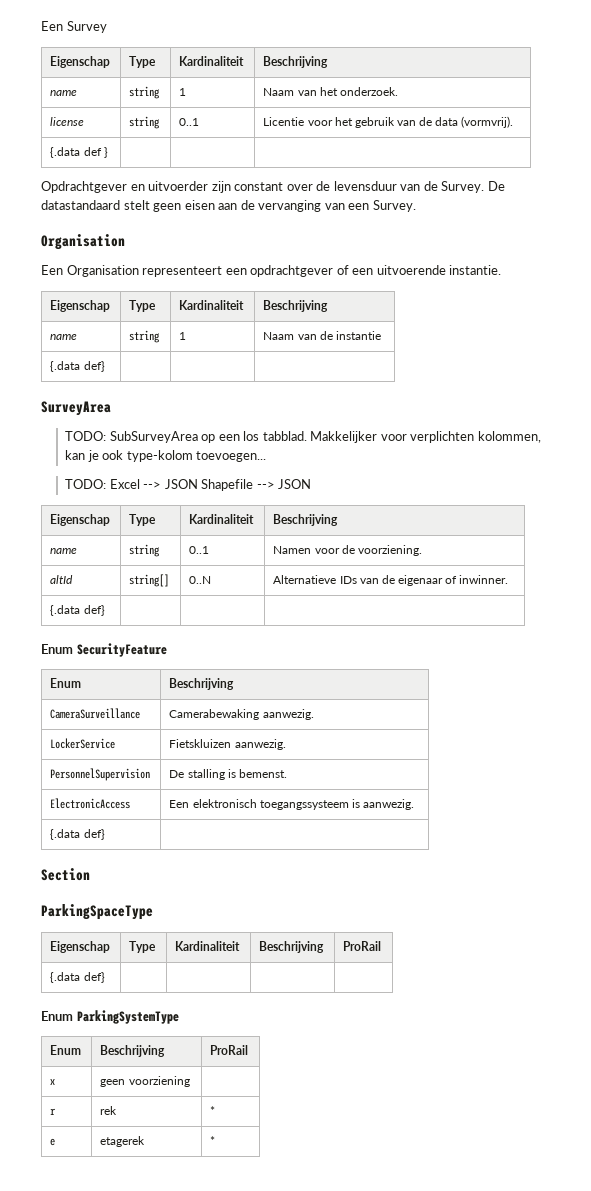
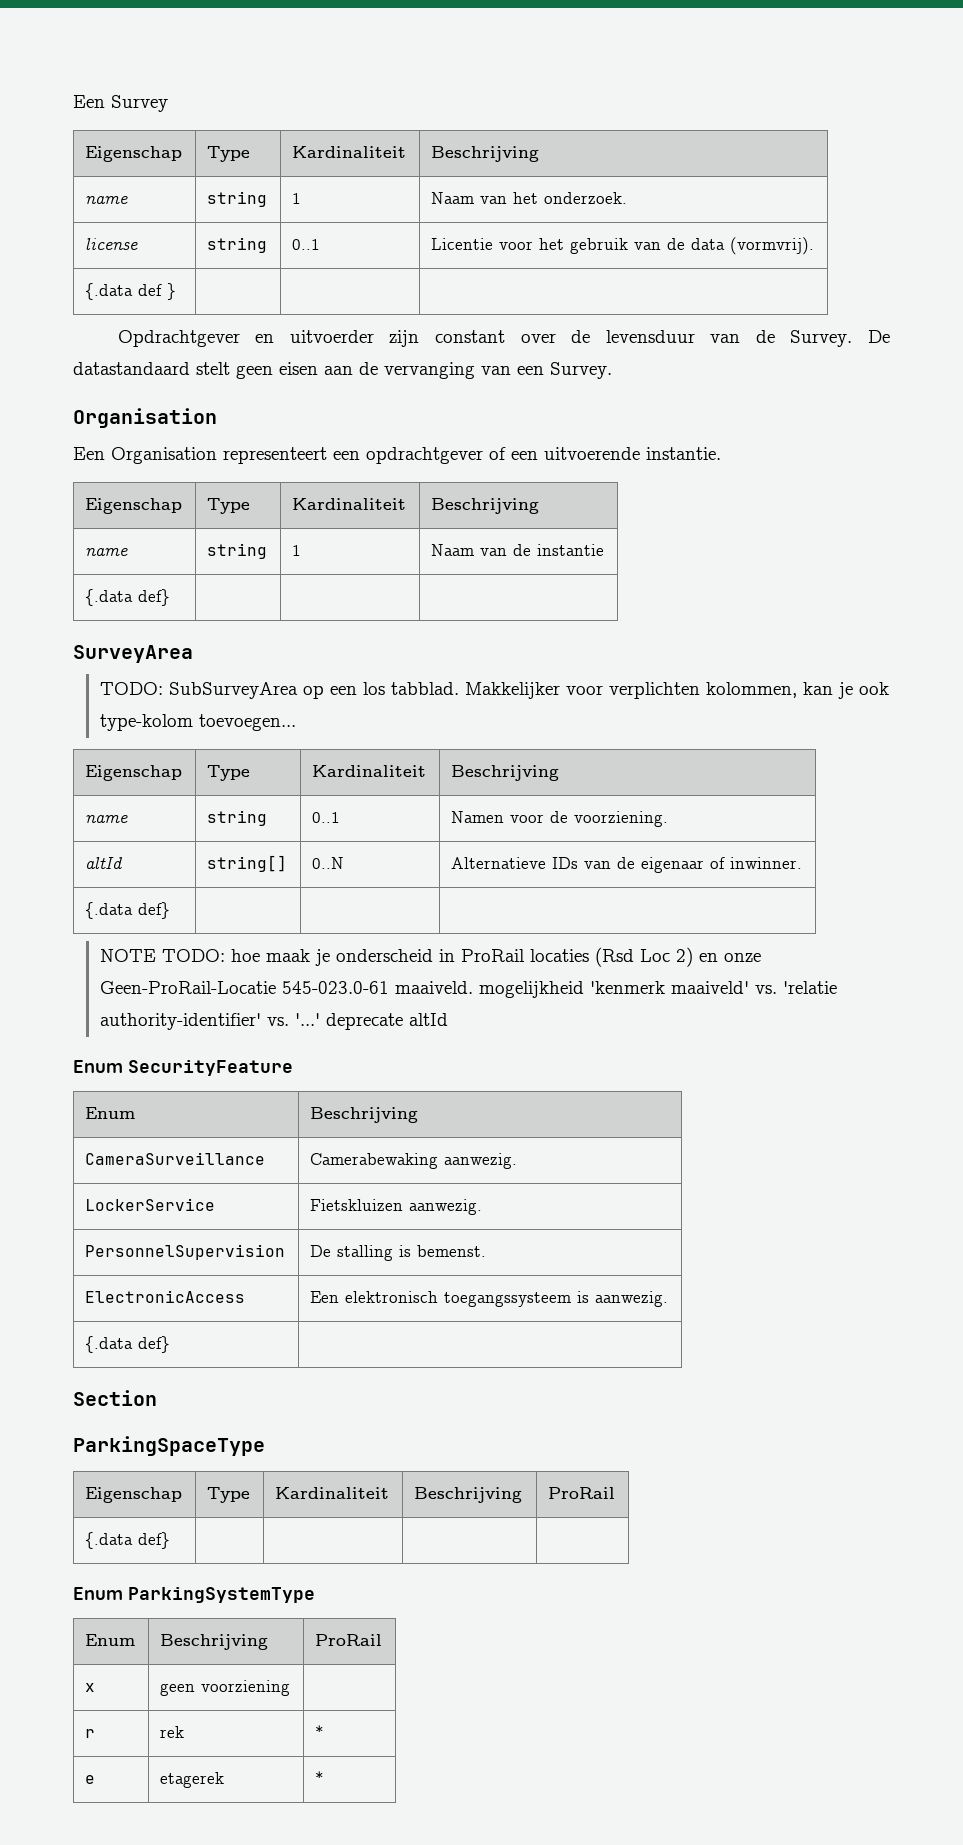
- TODO: Excel --> JSON Shapefile --> JSON
+ NOTE TODO: hoe maak je onderscheid in ProRail locaties (Rsd Loc 2) en onze Geen-ProRail-Locatie 545-023.0-61 maaiveld. mogelijkheid 'kenmerk maaiveld' vs. 'relatie authority-identifier' vs. '...' deprecate altId

